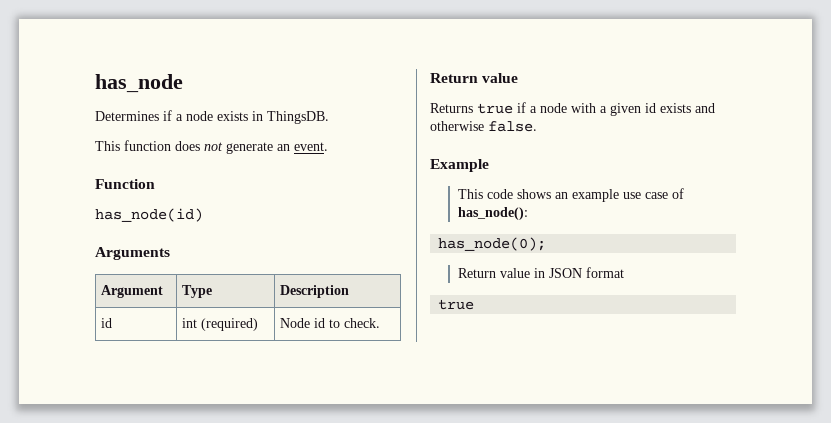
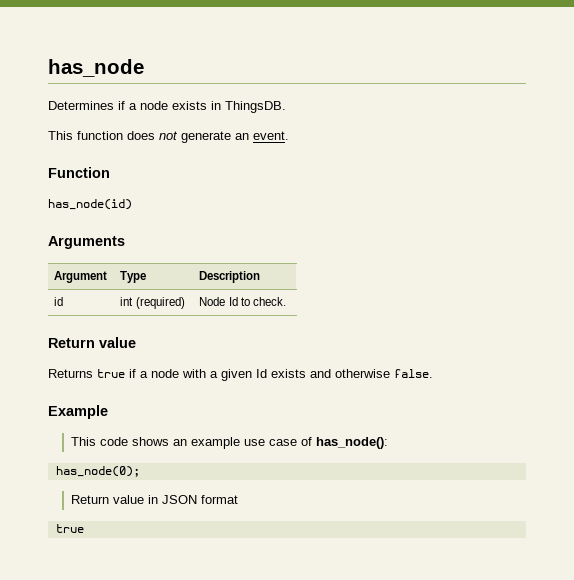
- id | int (required) | Node id to check.
+ id | int (required) | Node Id to check.
- Returns true if a node with a given id exists and otherwise false.
+ Returns true if a node with a given Id exists and otherwise false.

